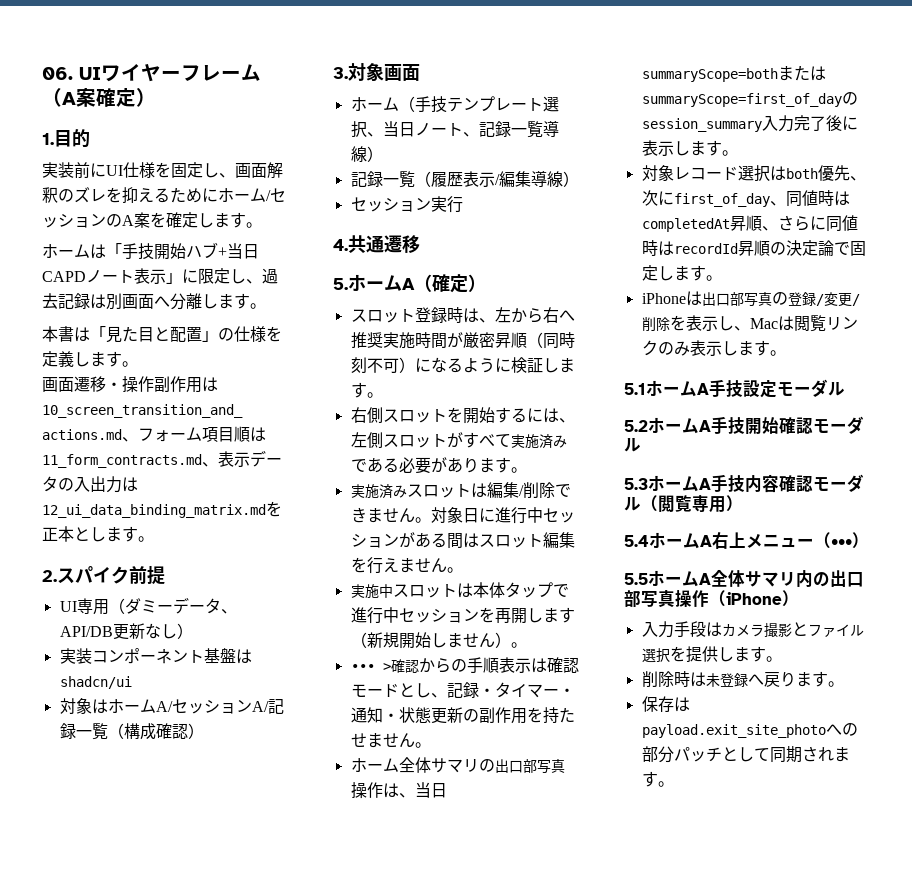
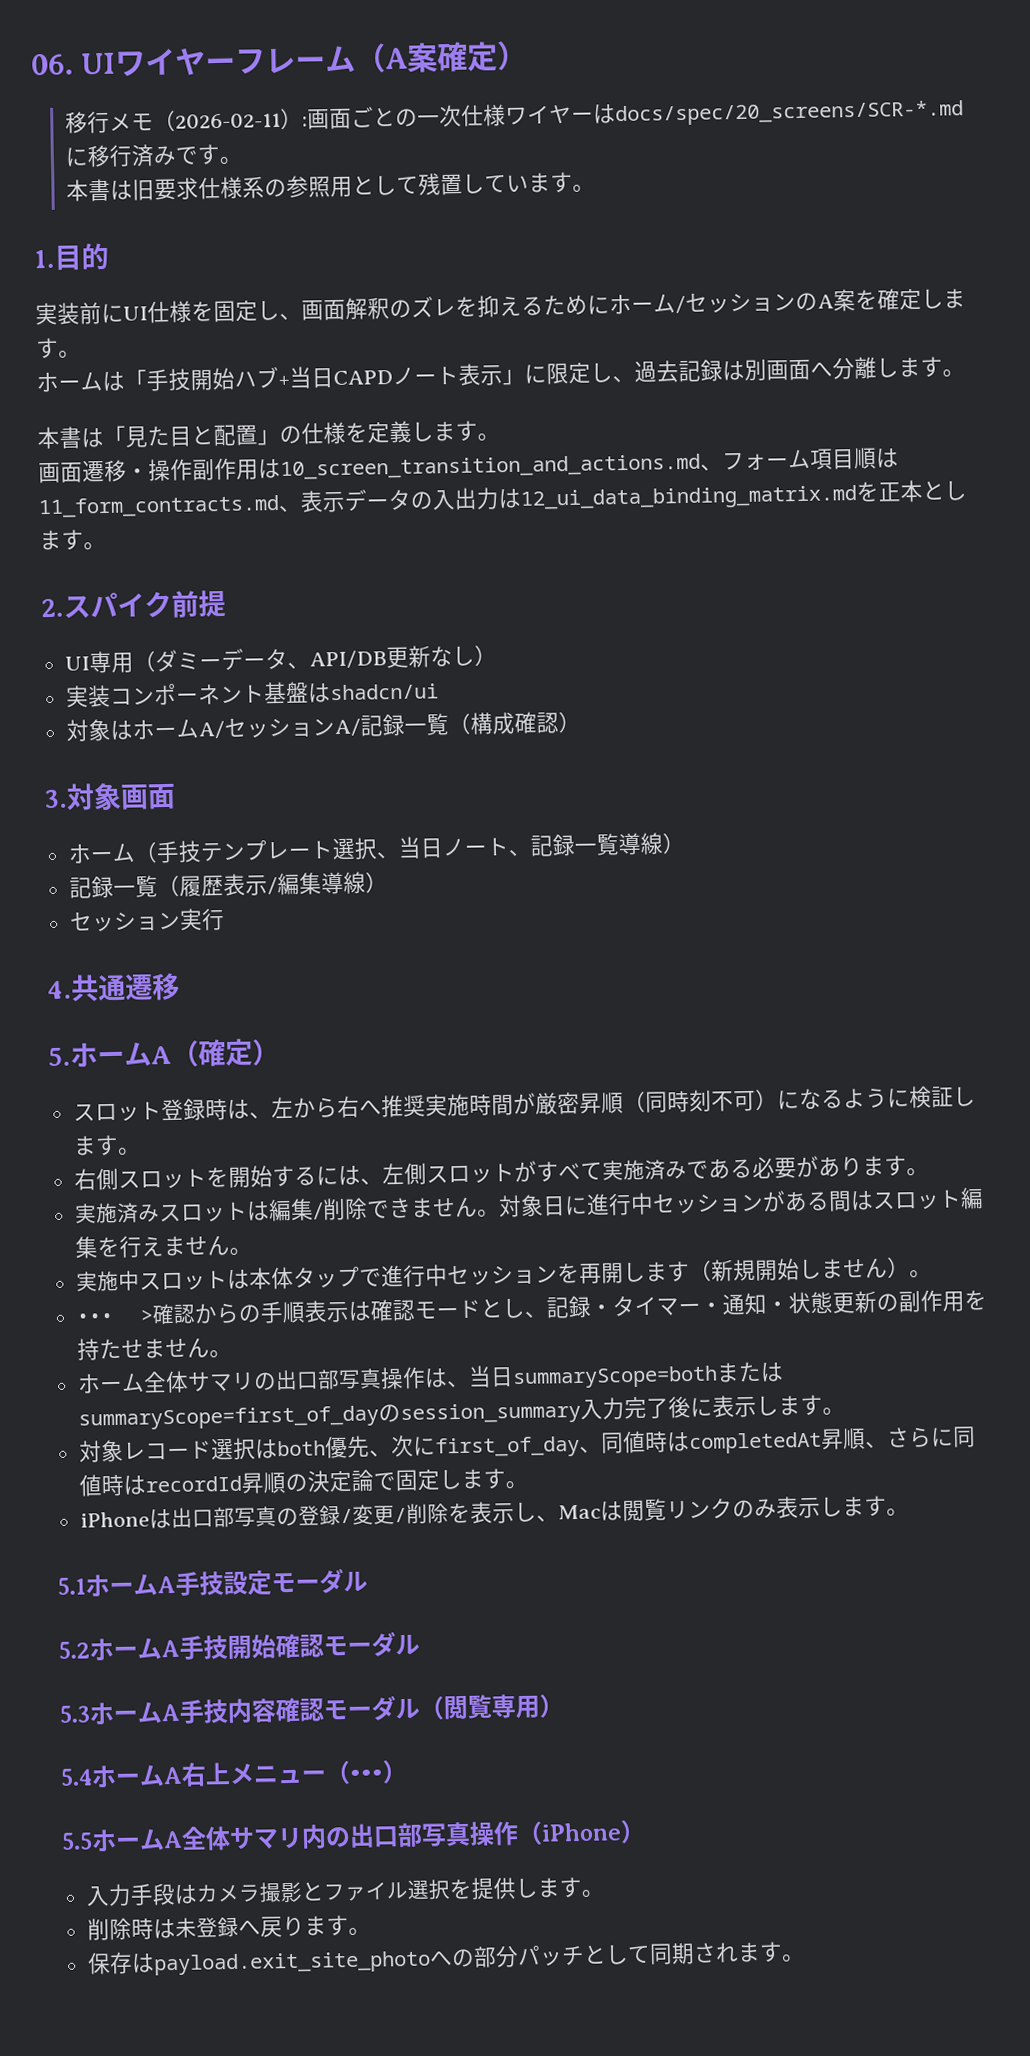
+ 移行メモ（2026-02-11）:画面ごとの一次仕様ワイヤーはdocs/spec/20_screens/SCR-*.mdに移行済みです。
+ 本書は旧要求仕様系の参照用として残置しています。

